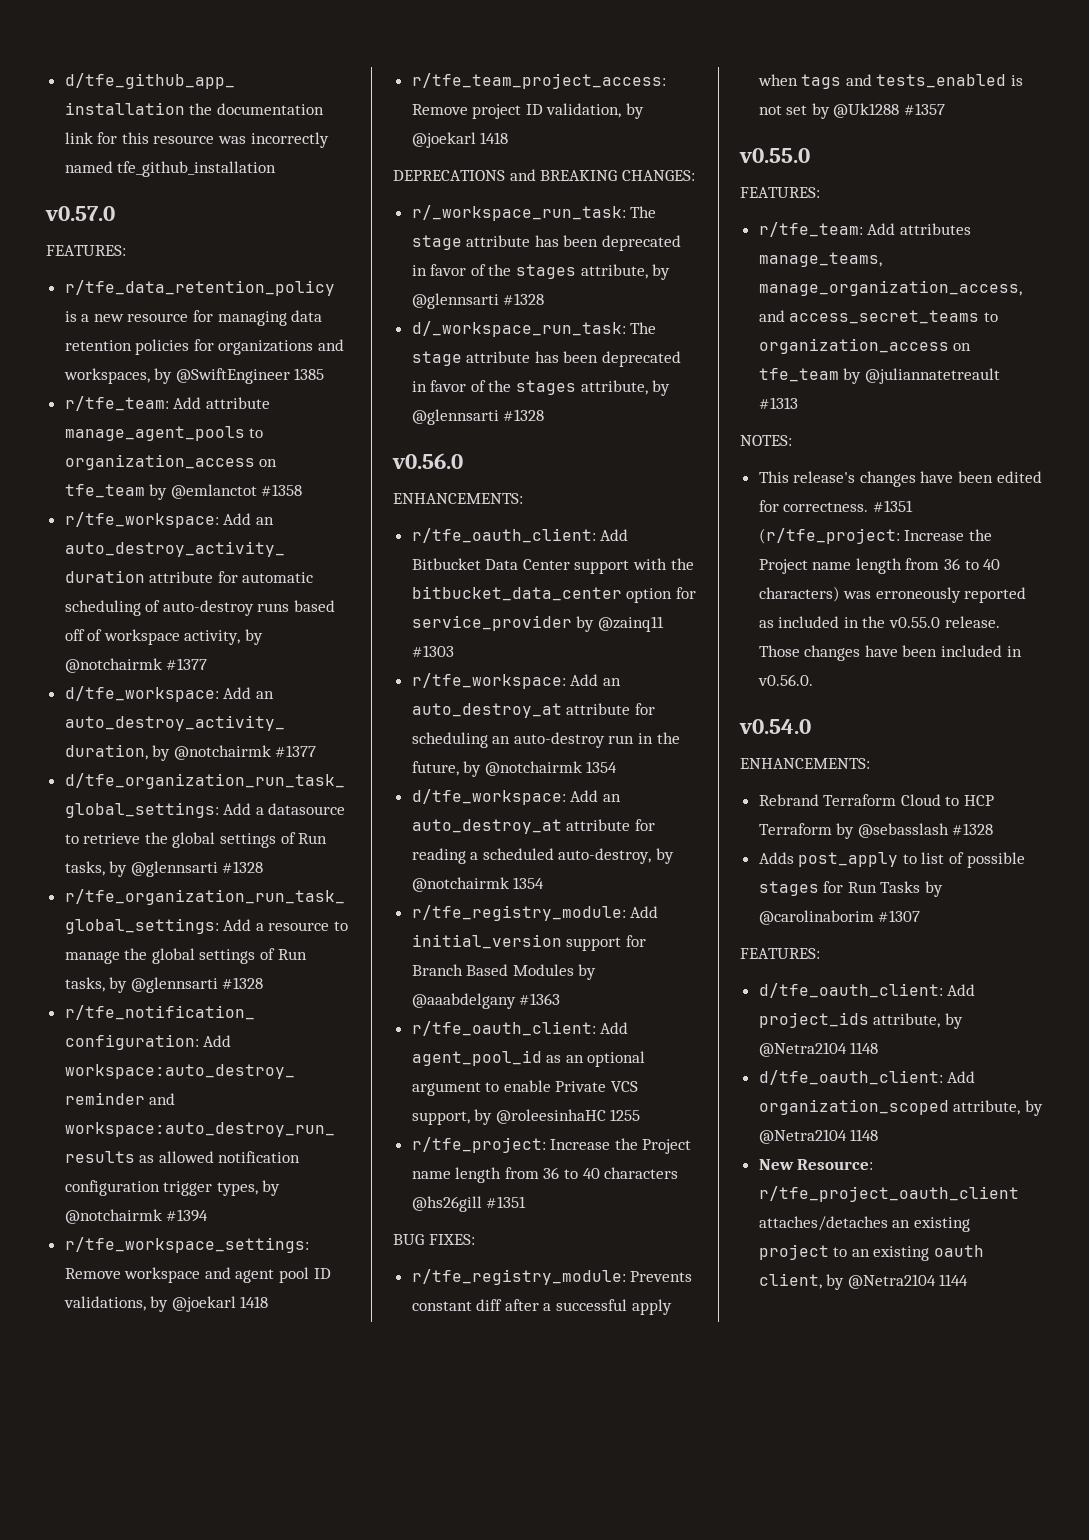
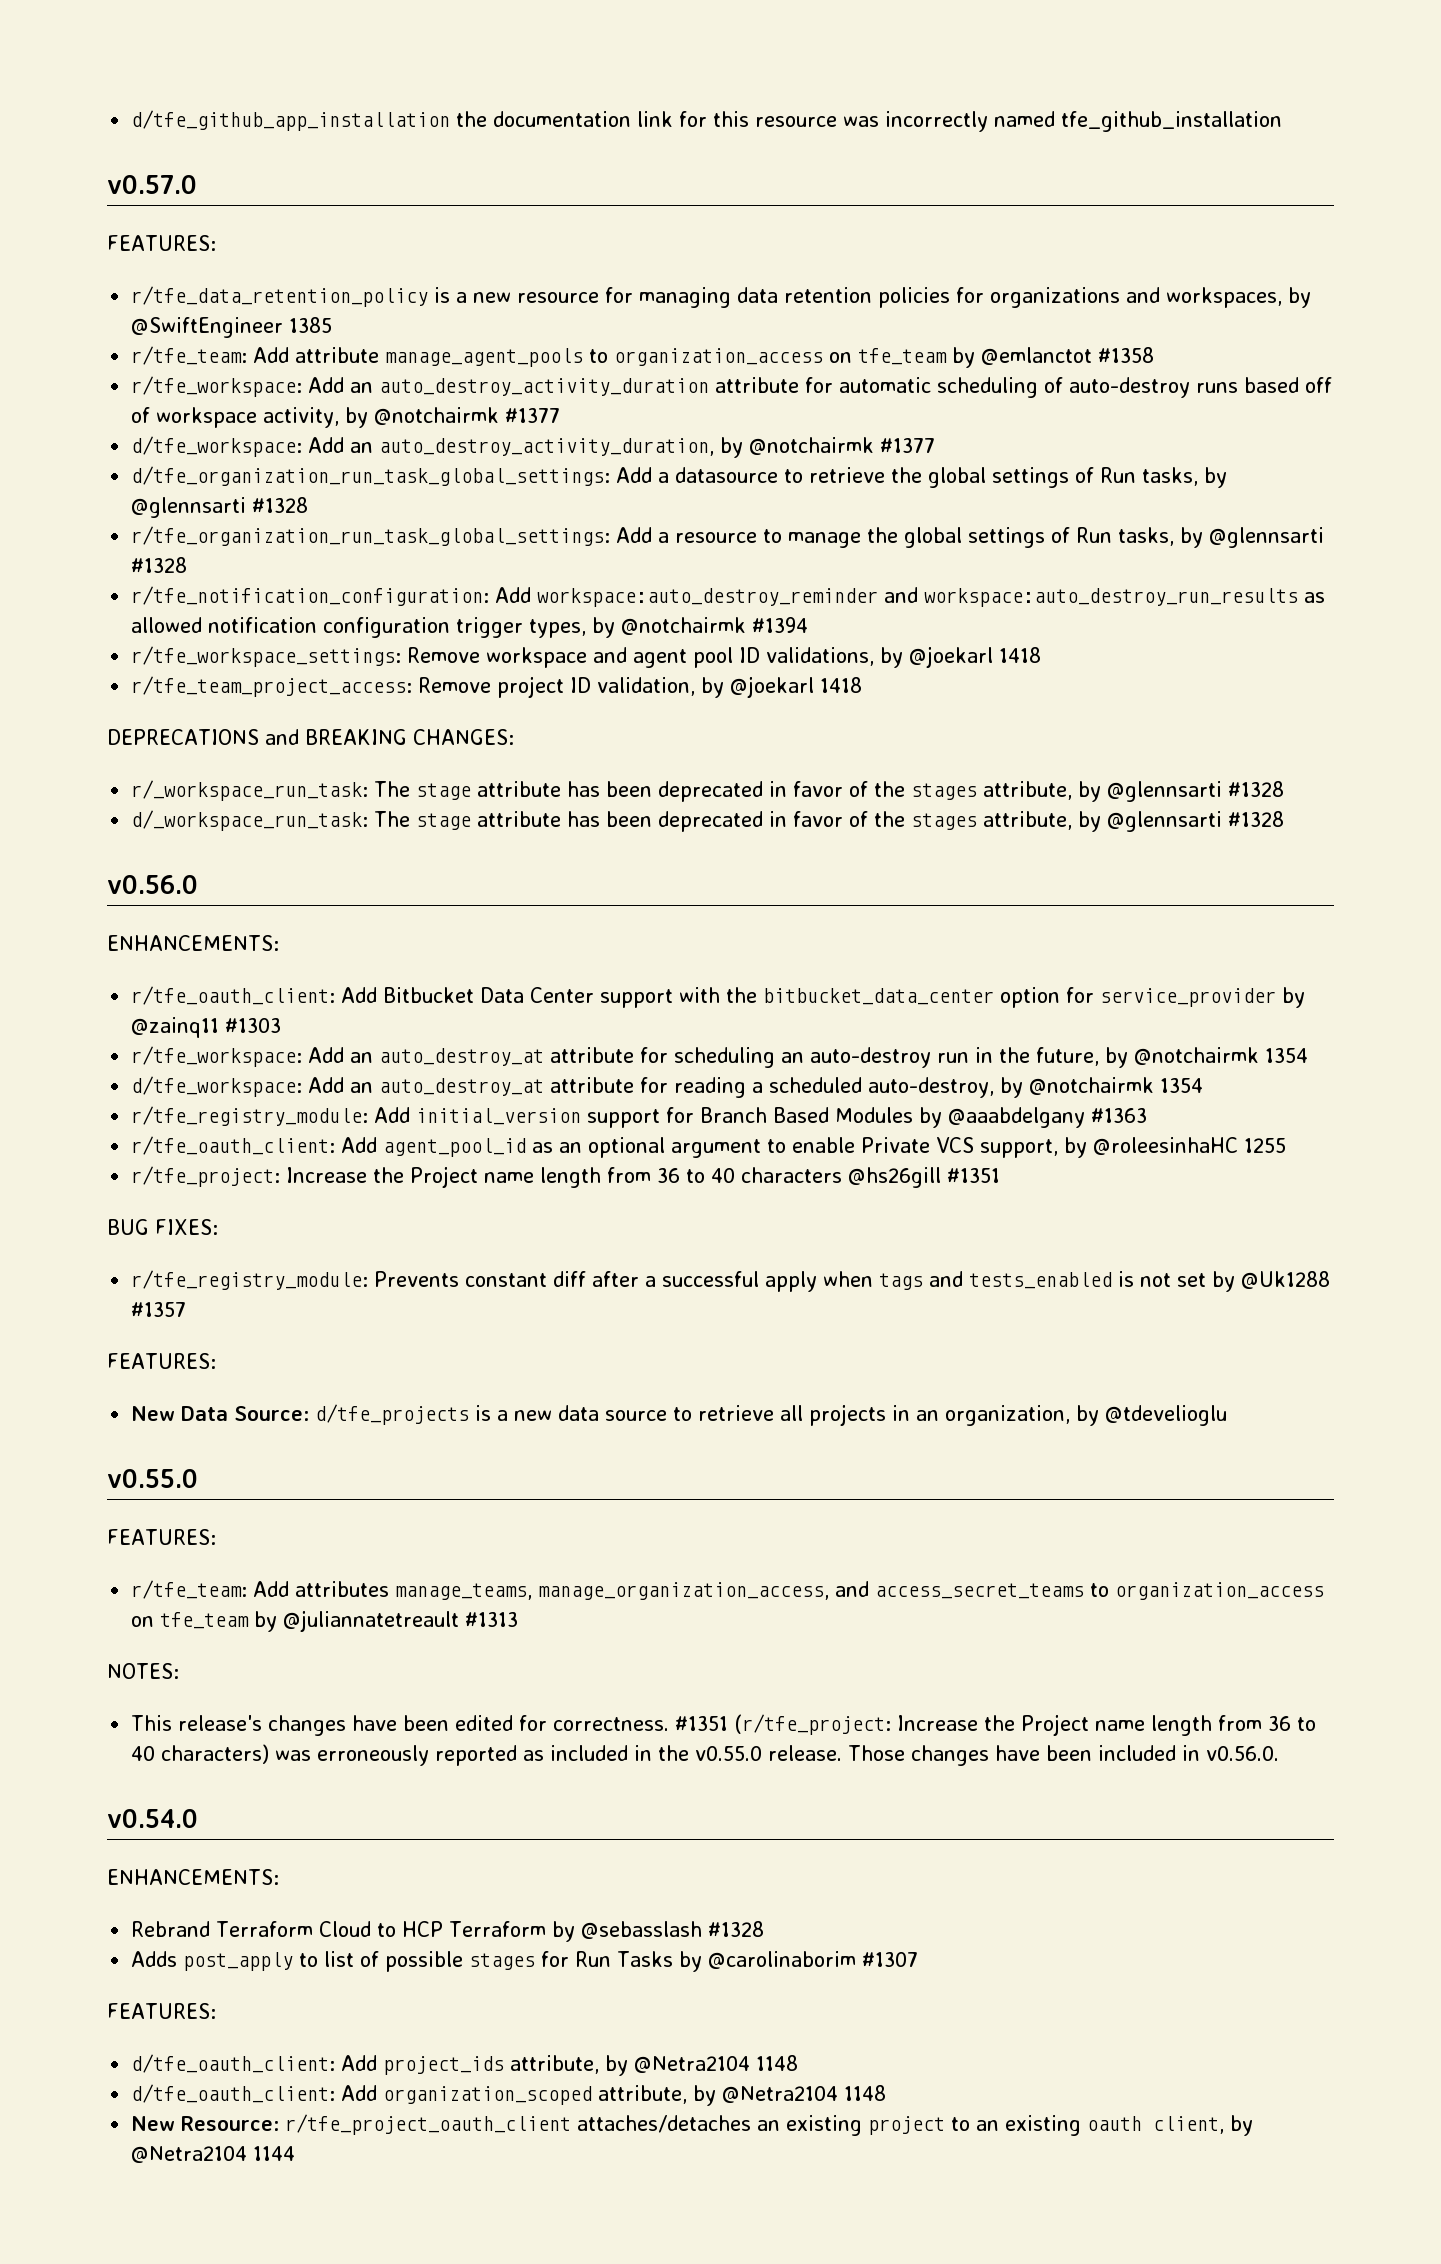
  r/tfe_registry_module: Prevents constant diff after a successful apply when tags and tests_enabled is not set by @Uk1288 #1357
+ FEATURES:
+ New Data Source: d/tfe_projects is a new data source to retrieve all projects in an organization, by @tdevelioglu

